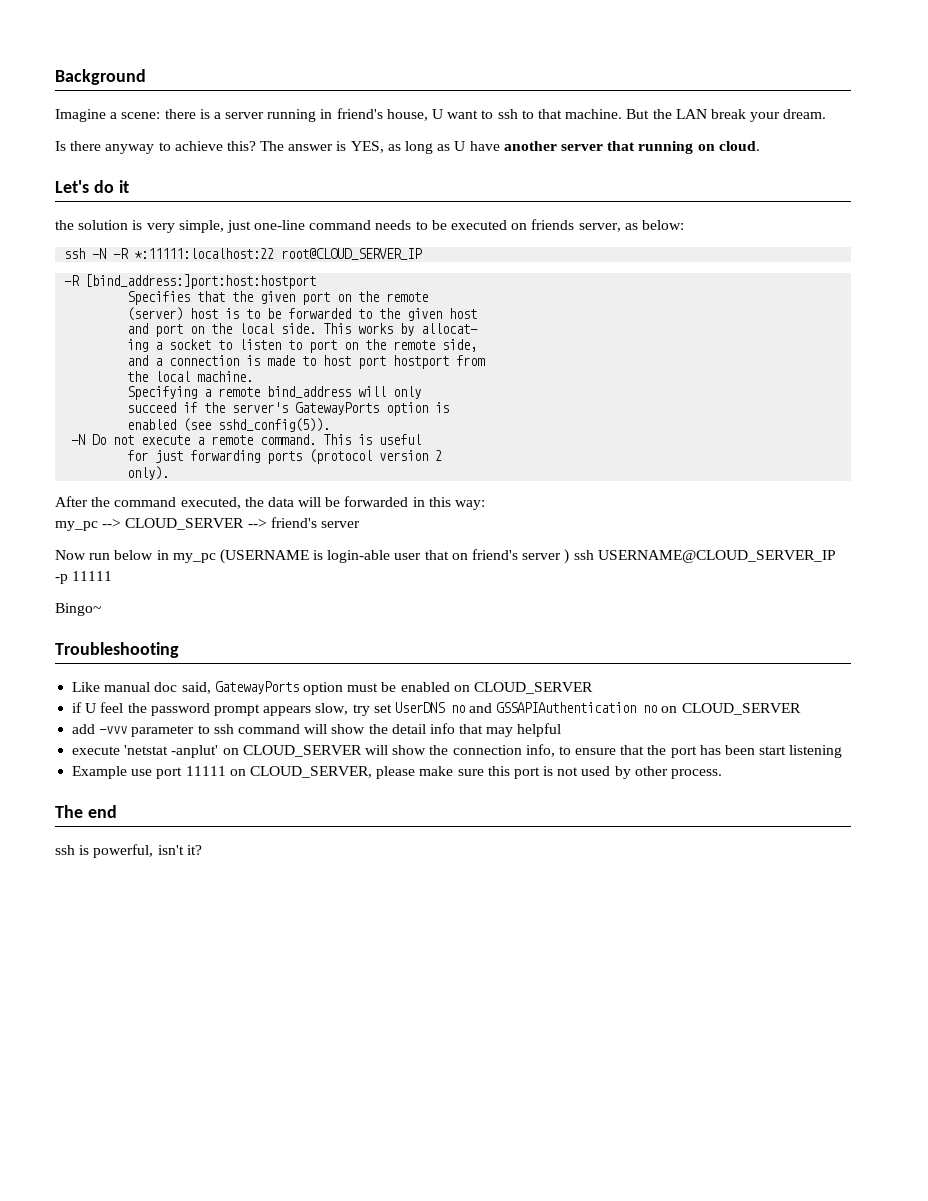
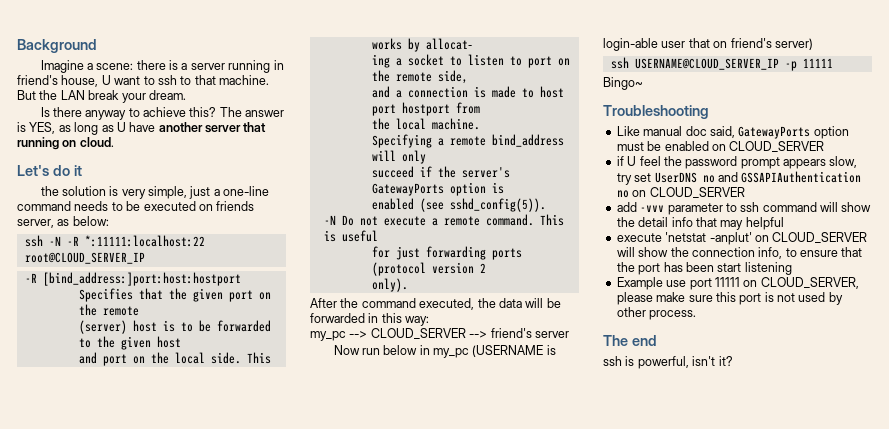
- the solution is very simple, just one-line command needs to be executed on friends server, as below:
+ the solution is very simple, just a one-line command needs to be executed on friends server, as below:
- Now run below in my_pc (USERNAME is login-able user that on friend's server ) ssh USERNAME@CLOUD_SERVER_IP -p 11111
+ Now run below in my_pc (USERNAME is login-able user that on friend's server)
+ ssh USERNAME@CLOUD_SERVER_IP -p 11111

